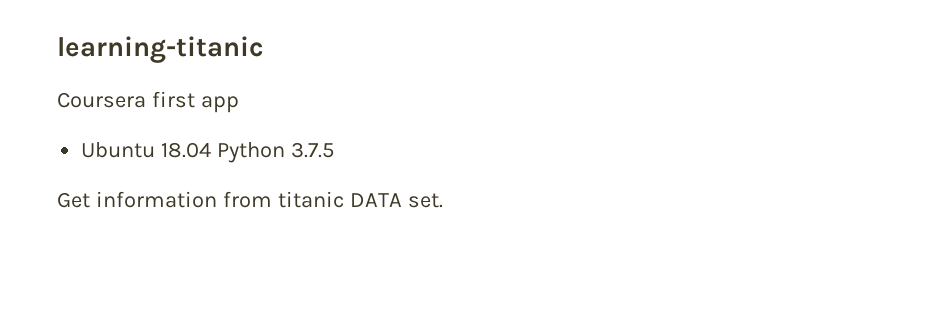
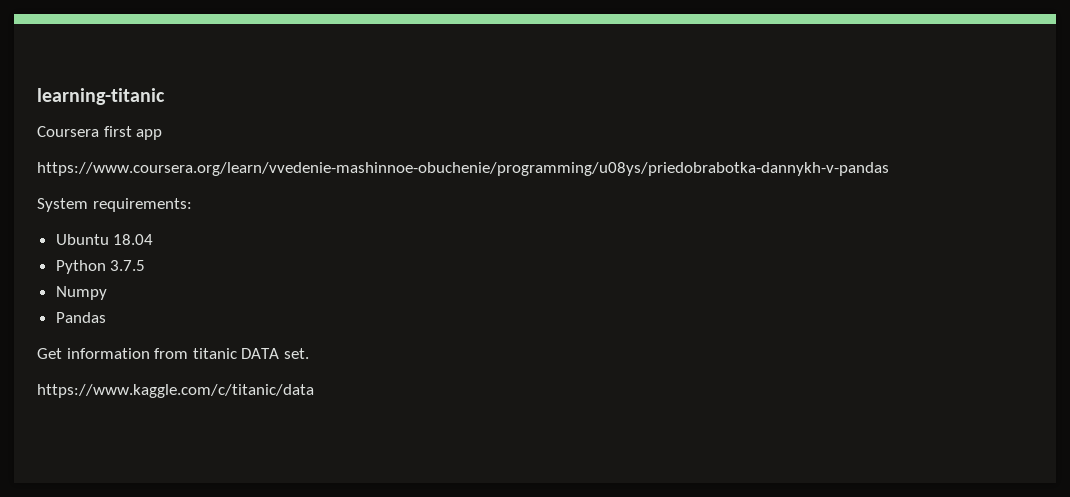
+ https://www.coursera.org/learn/vvedenie-mashinnoe-obuchenie/programming/u08ys/priedobrabotka-dannykh-v-pandas
+ System requirements:
- Ubuntu 18.04 Python 3.7.5
+ Ubuntu 18.04
+ Python 3.7.5
+ Numpy
+ Pandas
+ https://www.kaggle.com/c/titanic/data

